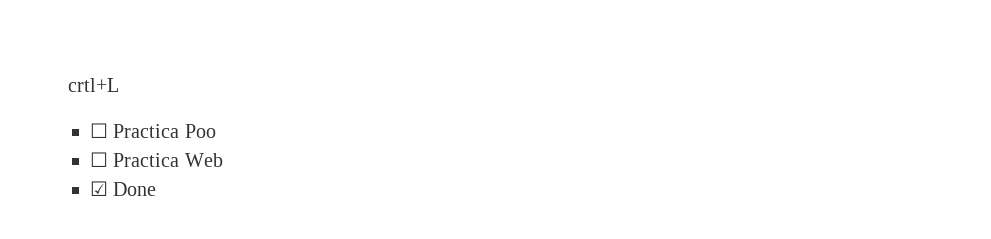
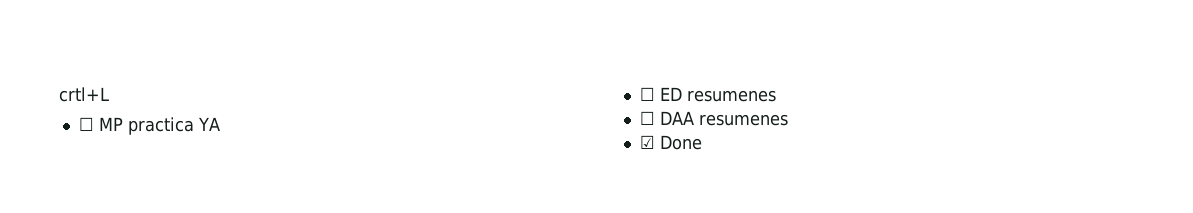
- ☐ Practica Poo
- ☐ Practica Web
+ ☐ MP practica YA
+ ☐ ED resumenes
+ ☐ DAA resumenes

